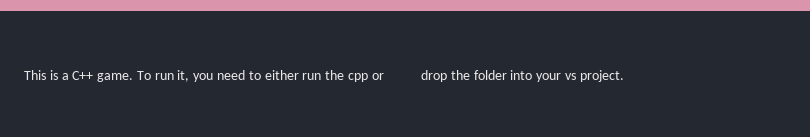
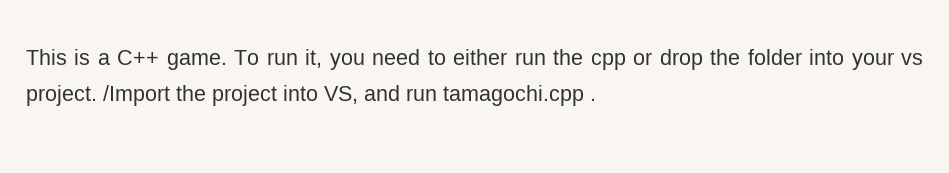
+ /Import the project into VS, and run tamagochi.cpp .

